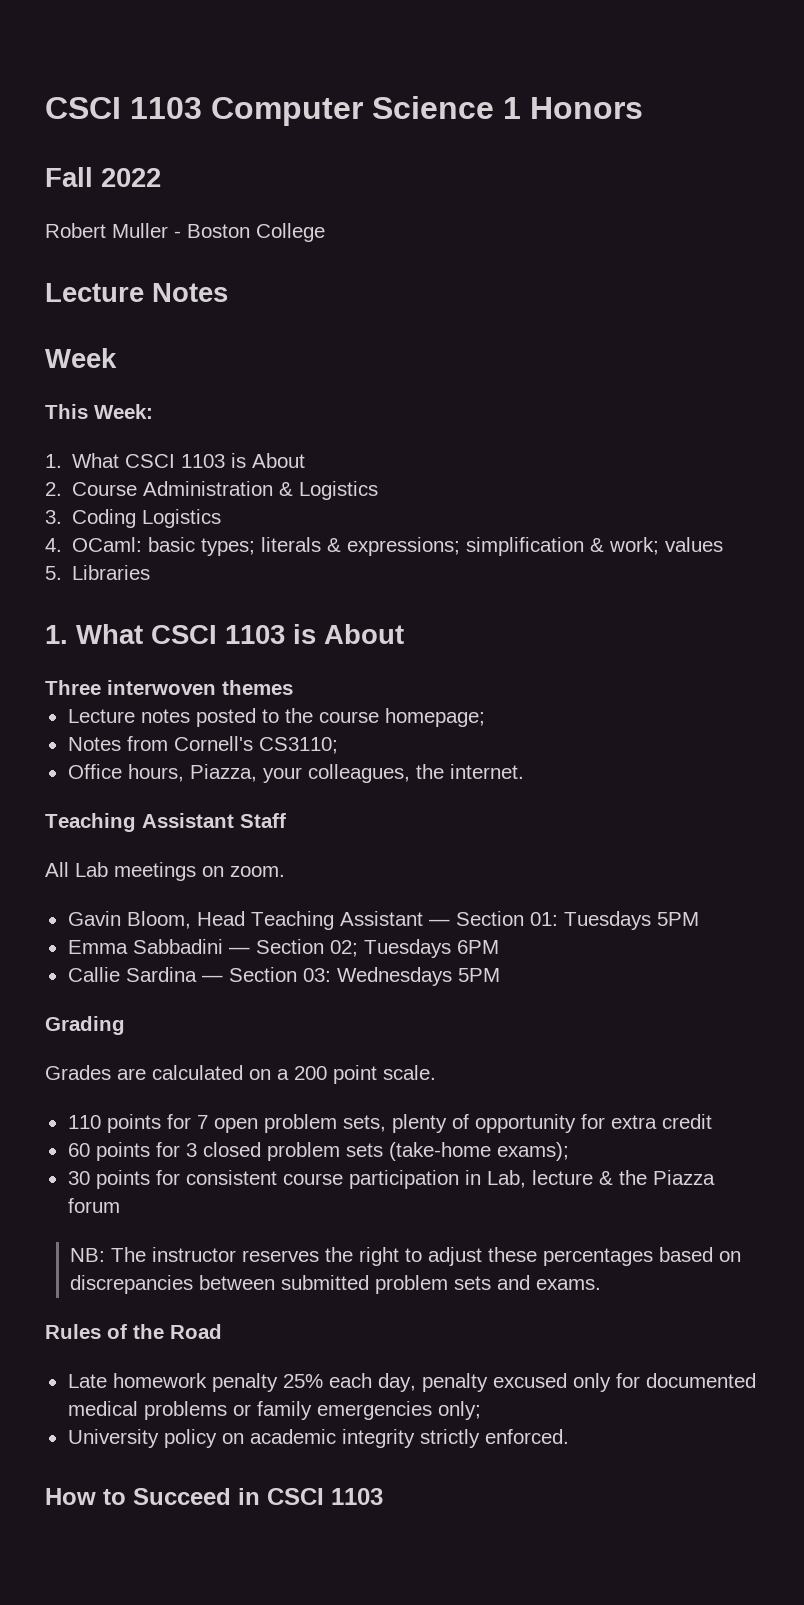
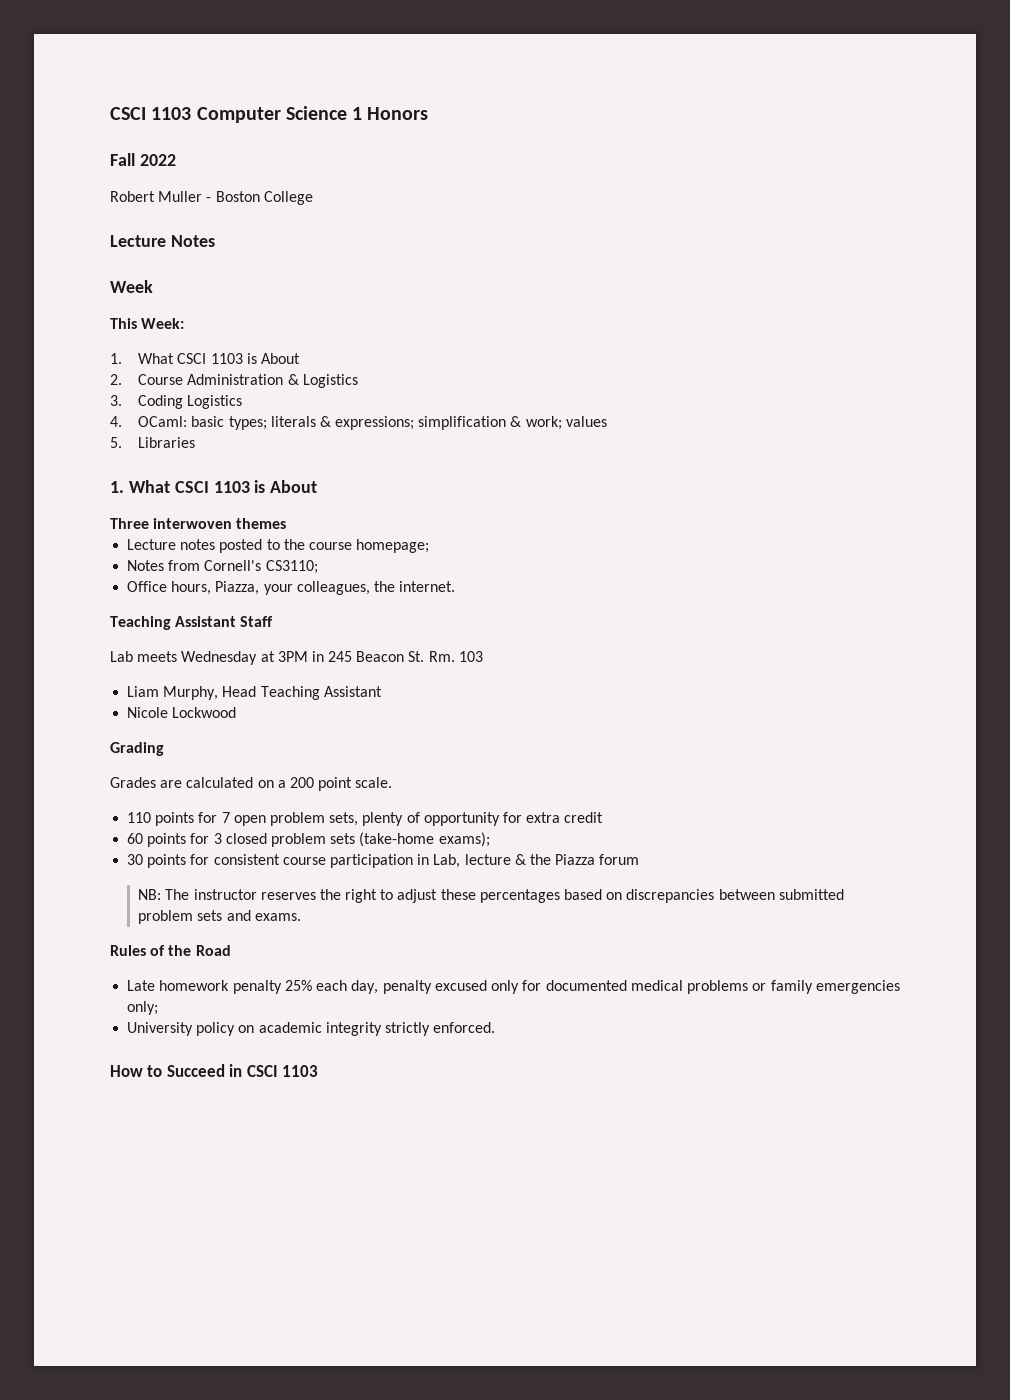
- All Lab meetings on zoom.
- Gavin Bloom, Head Teaching Assistant — Section 01: Tuesdays 5PM
- Emma Sabbadini — Section 02; Tuesdays 6PM
- Callie Sardina — Section 03: Wednesdays 5PM
+ Lab meets Wednesday at 3PM in 245 Beacon St. Rm. 103
+ Liam Murphy, Head Teaching Assistant
+ Nicole Lockwood

